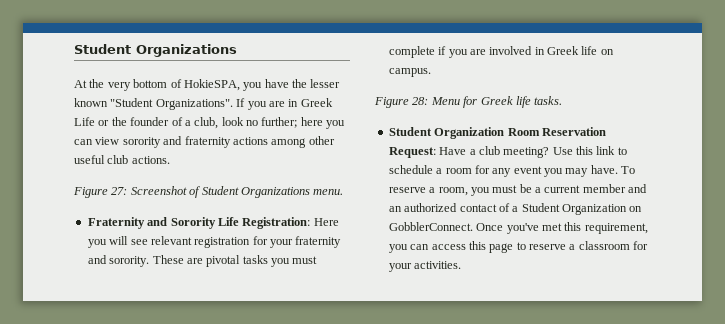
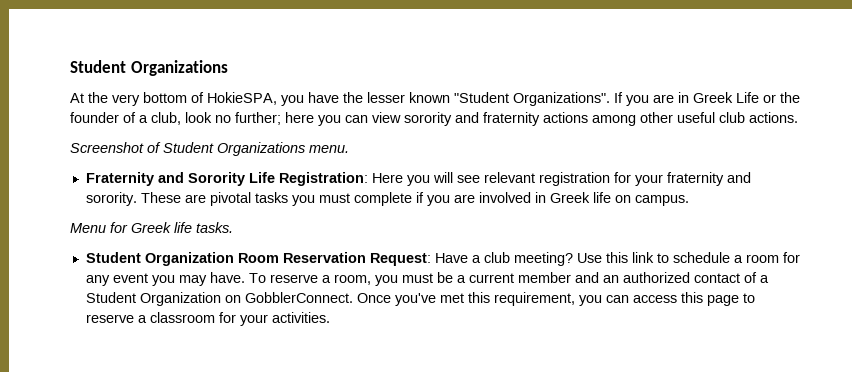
- Figure 27: Screenshot of Student Organizations menu.
+ Screenshot of Student Organizations menu.
- Figure 28: Menu for Greek life tasks.
+ Menu for Greek life tasks.

